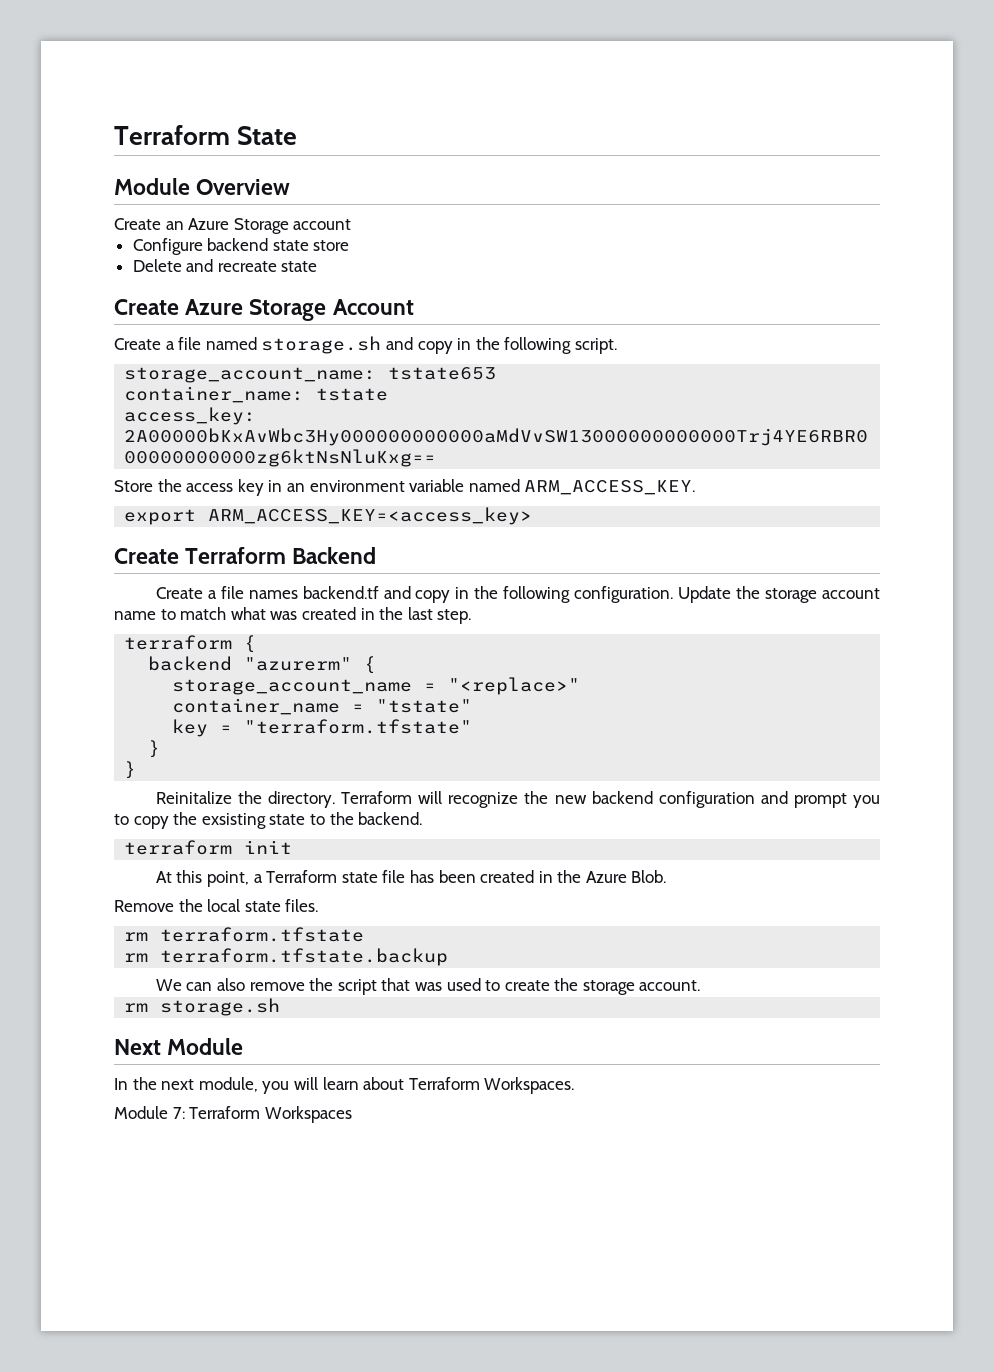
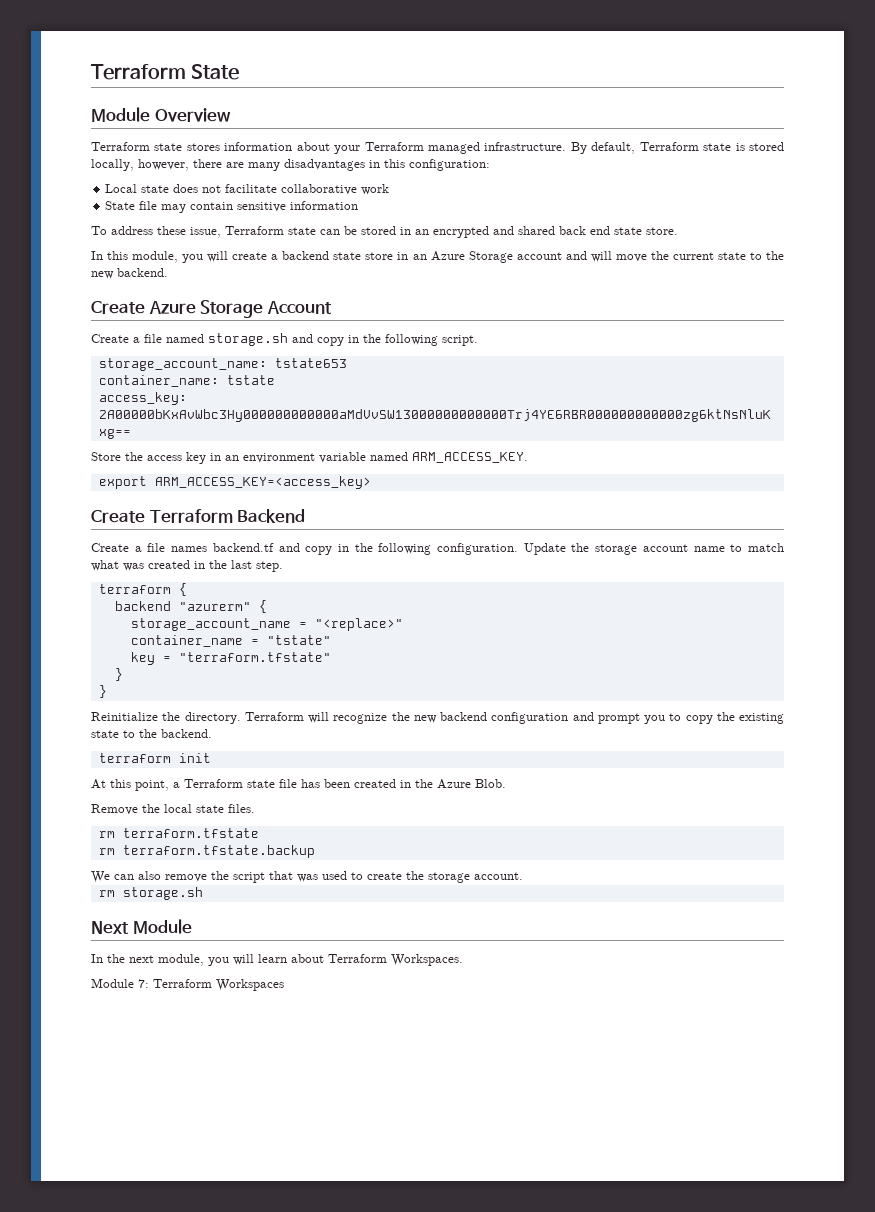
- Create an Azure Storage account
- Configure backend state store
- Delete and recreate state
+ Terraform state stores information about your Terraform managed infrastructure. By default, Terraform state is stored locally, however, there are many disadvantages in this configuration:
+ Local state does not facilitate collaborative work
+ State file may contain sensitive information
+ To address these issue, Terraform state can be stored in an encrypted and shared back end state store.
+ In this module, you will create a backend state store in an Azure Storage account and will move the current state to the new backend.
- Reinitalize the directory.
+ Reinitialize the directory.
- Terraform will recognize the new backend configuration and prompt you to copy the exsisting state to the backend.
+ Terraform will recognize the new backend configuration and prompt you to copy the existing state to the backend.

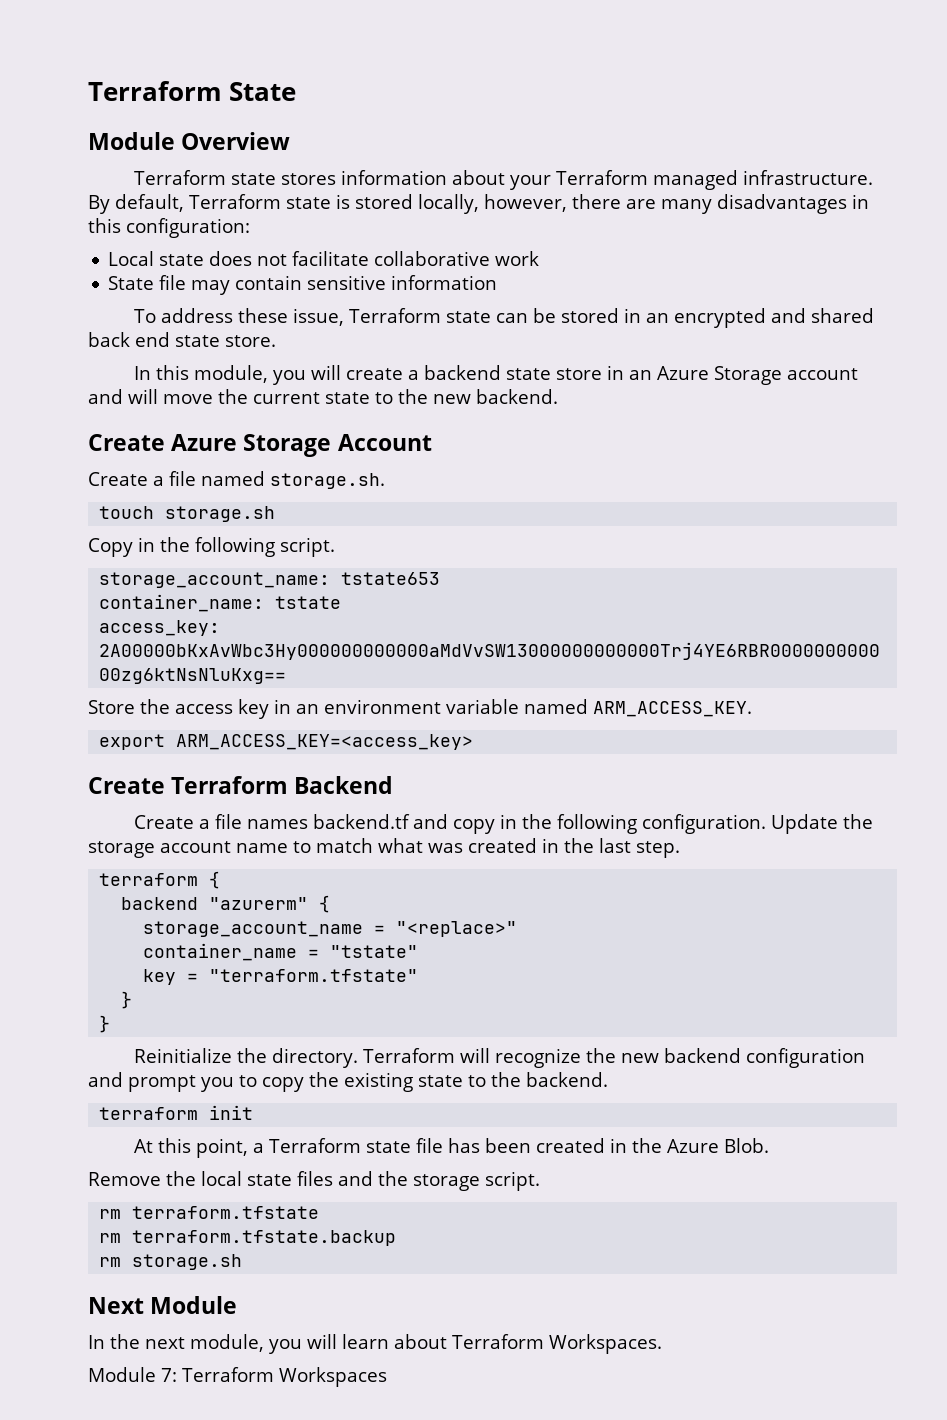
- Create a file named storage.sh and copy in the following script.
+ Create a file named storage.sh.
+ touch storage.sh
+ Copy in the following script.
- Remove the local state files.
+ Remove the local state files and the storage script.
- We can also remove the script that was used to create the storage account.

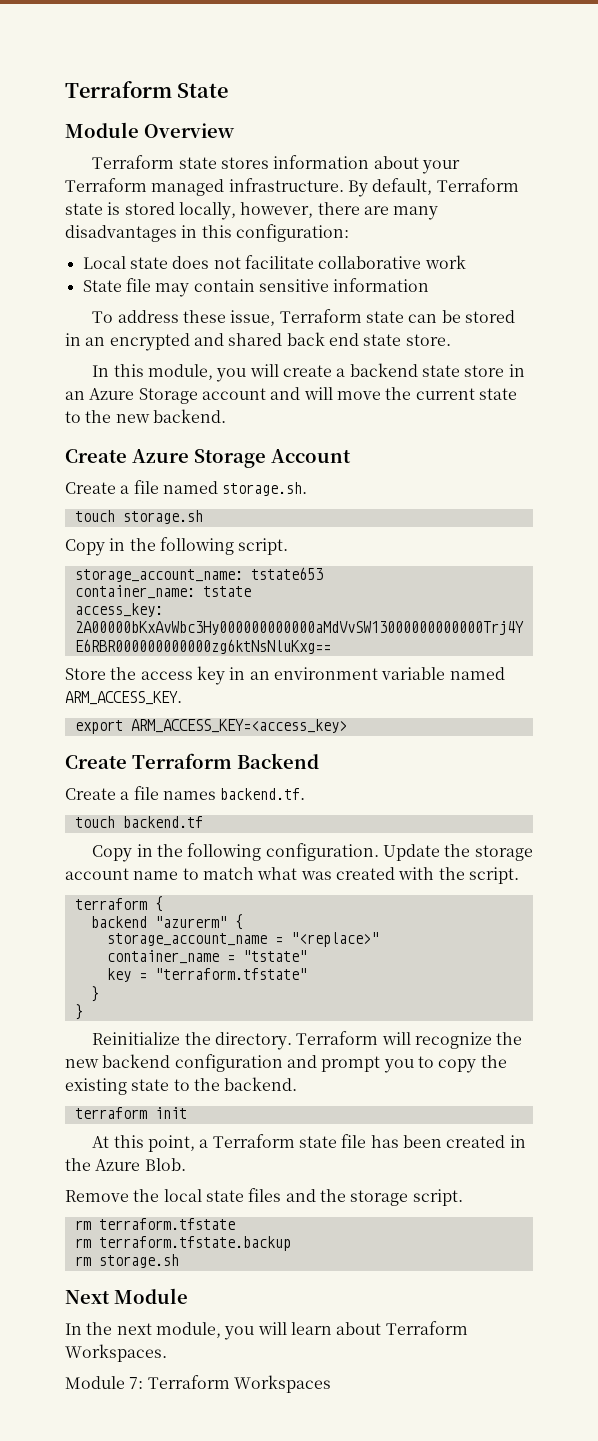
- Create a file names backend.tf and copy in the following configuration.
+ Create a file names backend.tf.
+ touch backend.tf
+ Copy in the following configuration.
- Update the storage account name to match what was created in the last step.
+ Update the storage account name to match what was created with the script.

